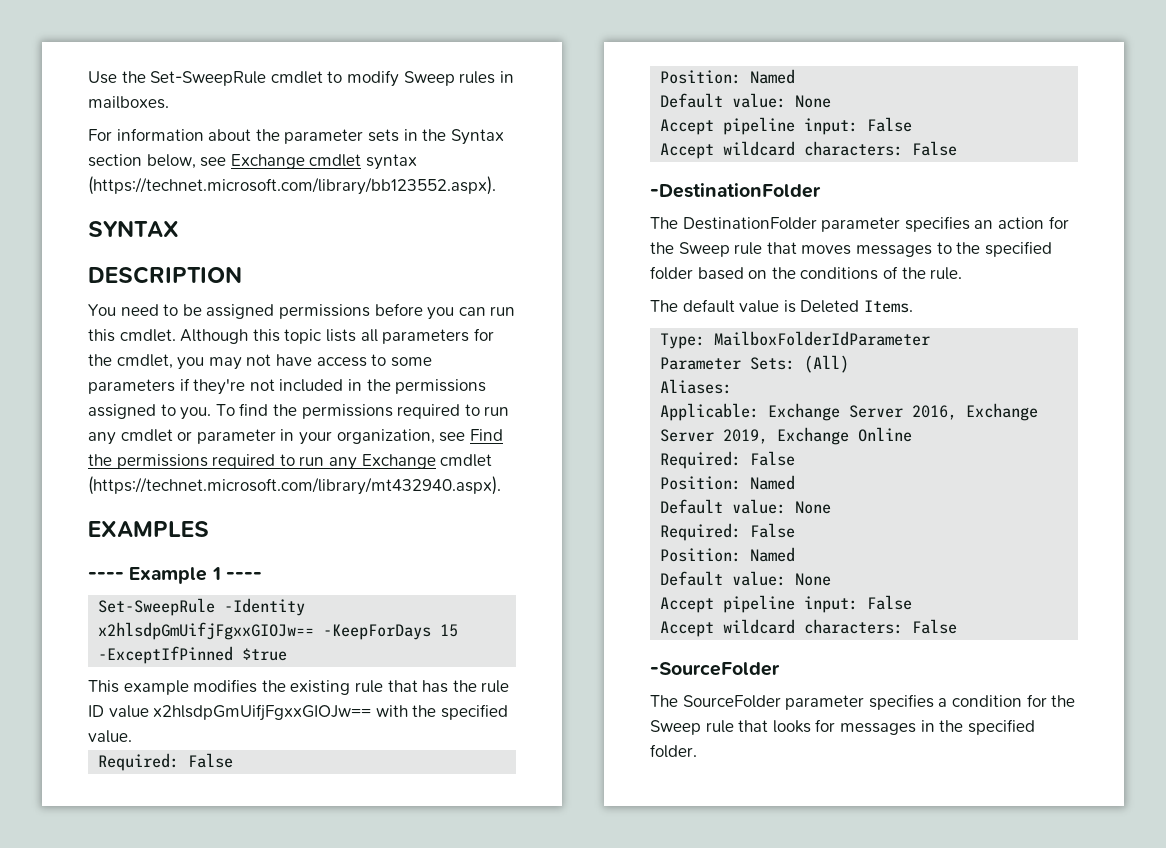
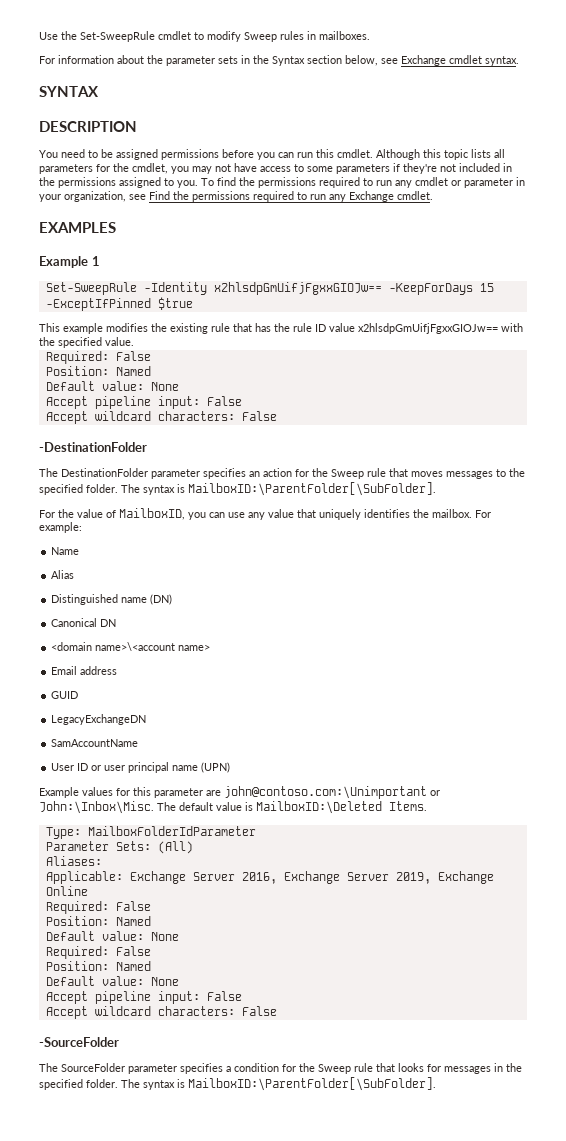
- For information about the parameter sets in the Syntax section below, see Exchange cmdlet syntax (https://technet.microsoft.com/library/bb123552.aspx).
+ For information about the parameter sets in the Syntax section below, see Exchange cmdlet syntax.
- To find the permissions required to run any cmdlet or parameter in your organization, see Find the permissions required to run any Exchange cmdlet (https://technet.microsoft.com/library/mt432940.aspx).
+ To find the permissions required to run any cmdlet or parameter in your organization, see Find the permissions required to run any Exchange cmdlet.
- ---- Example 1 ----
+ Example 1
- The DestinationFolder parameter specifies an action for the Sweep rule that moves messages to the specified folder based on the conditions of the rule.
- The default value is Deleted Items.
+ The DestinationFolder parameter specifies an action for the Sweep rule that moves messages to the specified folder. The syntax is MailboxID:\ParentFolder[\SubFolder].
+ For the value of MailboxID, you can use any value that uniquely identifies the mailbox. For example:
+ Name
+ Alias
+ Distinguished name (DN)
+ Canonical DN
+ <domain name>\<account name>
+ Email address
+ GUID
+ LegacyExchangeDN
+ SamAccountName
+ User ID or user principal name (UPN)
+ Example values for this parameter are john@contoso.com:\Unimportant or John:\Inbox\Misc. The default value is MailboxID:\Deleted Items.
- The SourceFolder parameter specifies a condition for the Sweep rule that looks for messages in the specified folder.
+ The SourceFolder parameter specifies a condition for the Sweep rule that looks for messages in the specified folder. The syntax is MailboxID:\ParentFolder[\SubFolder].

